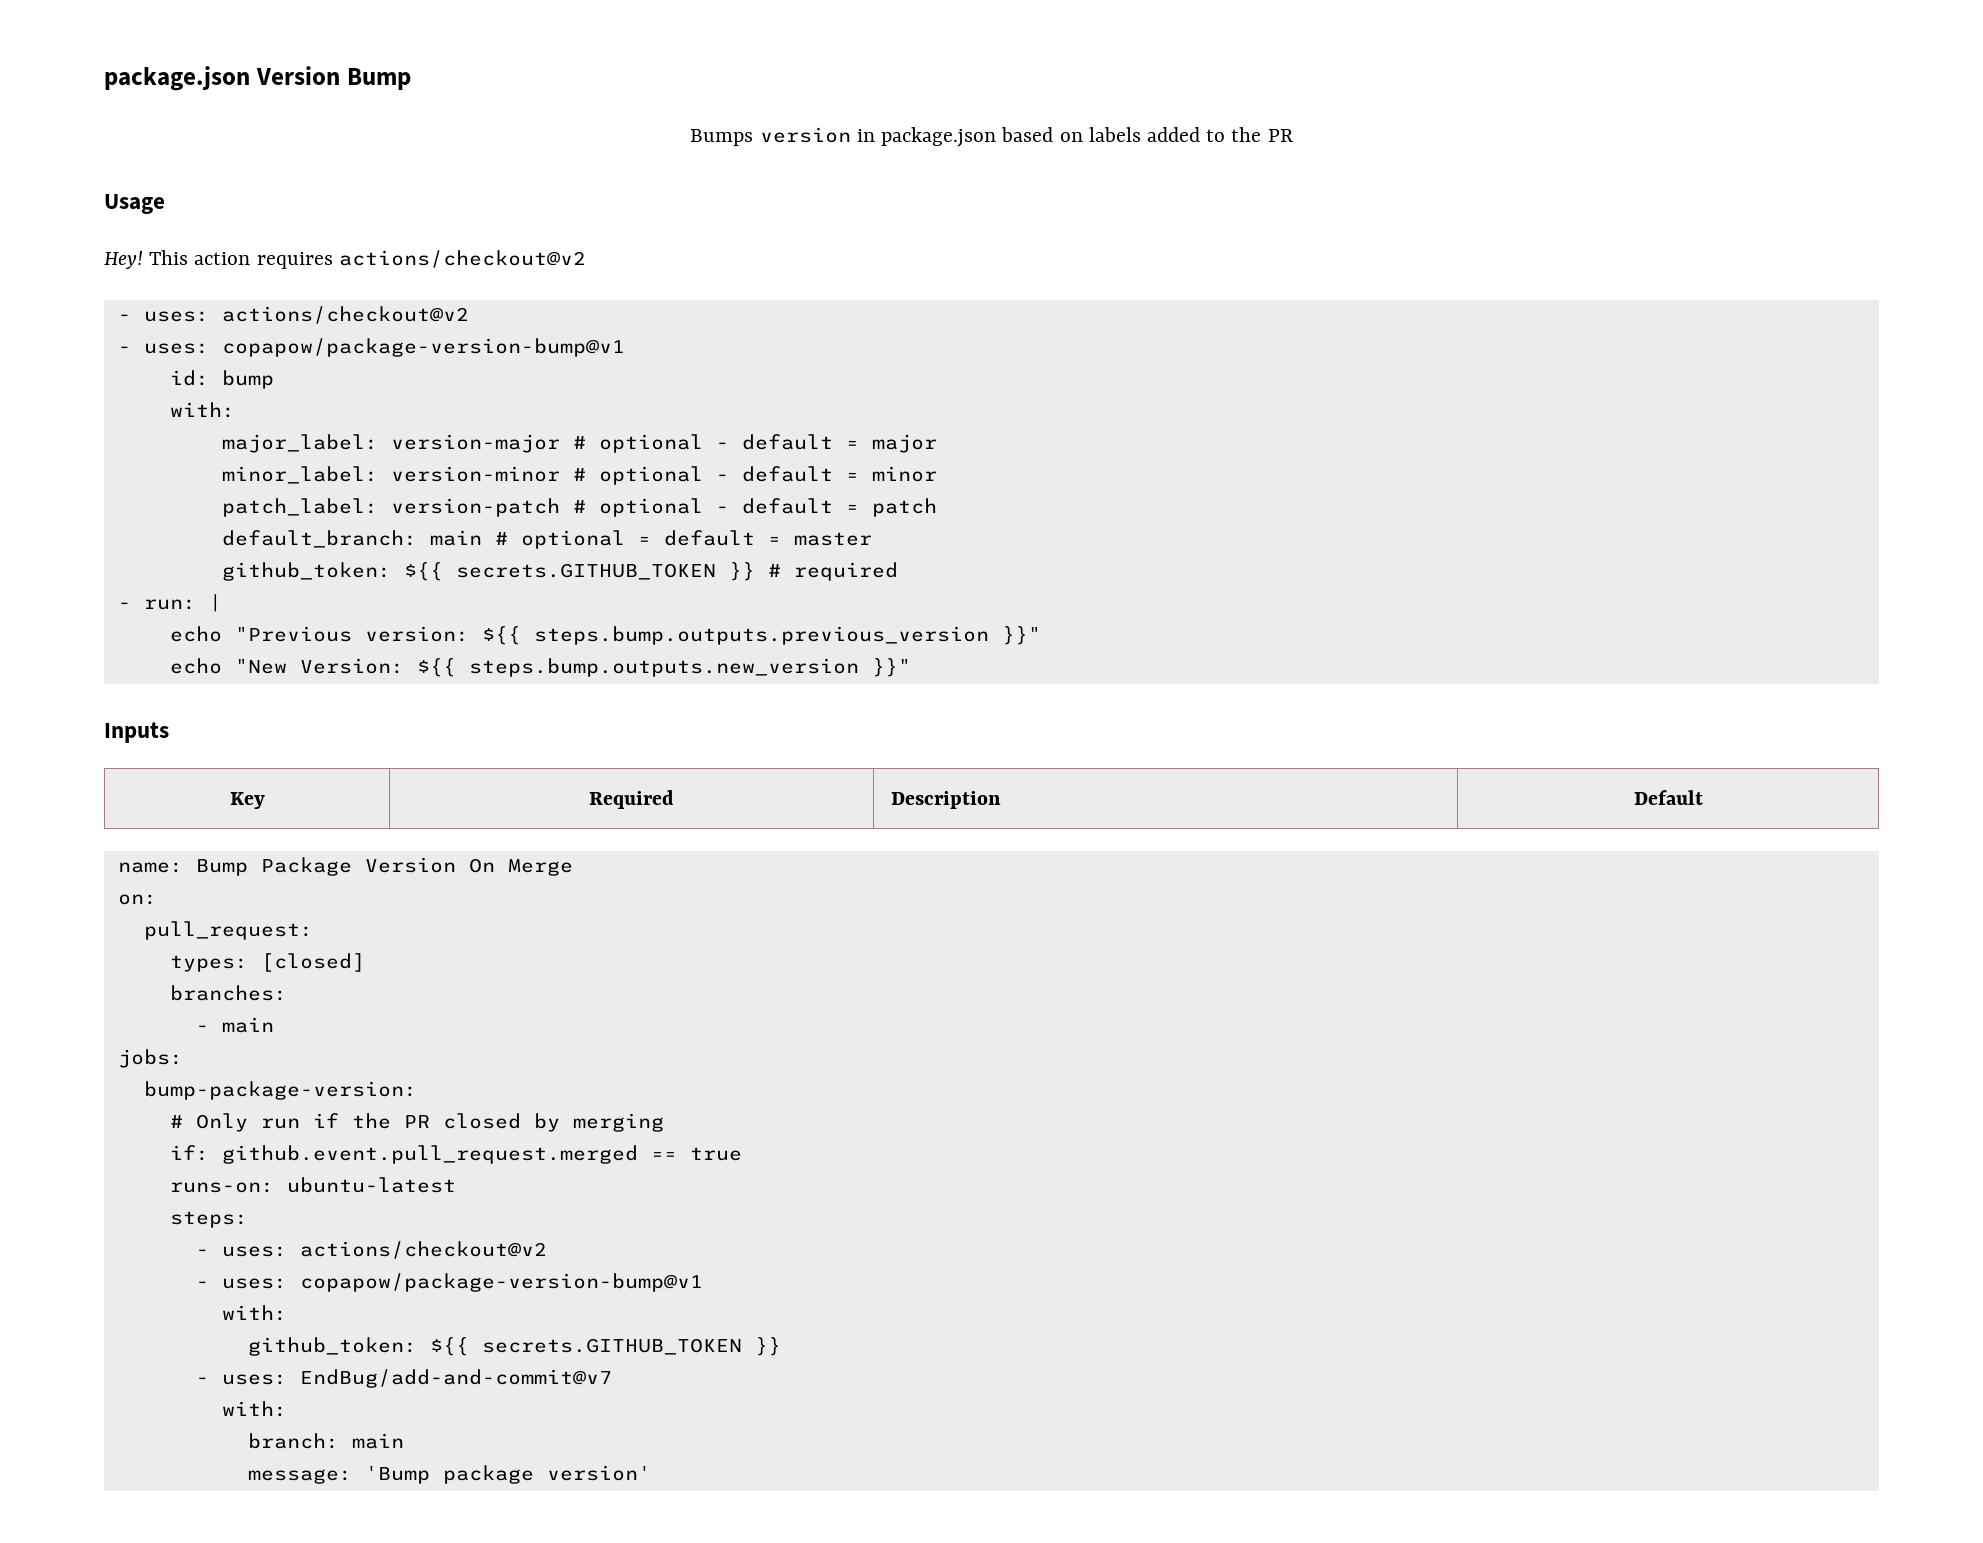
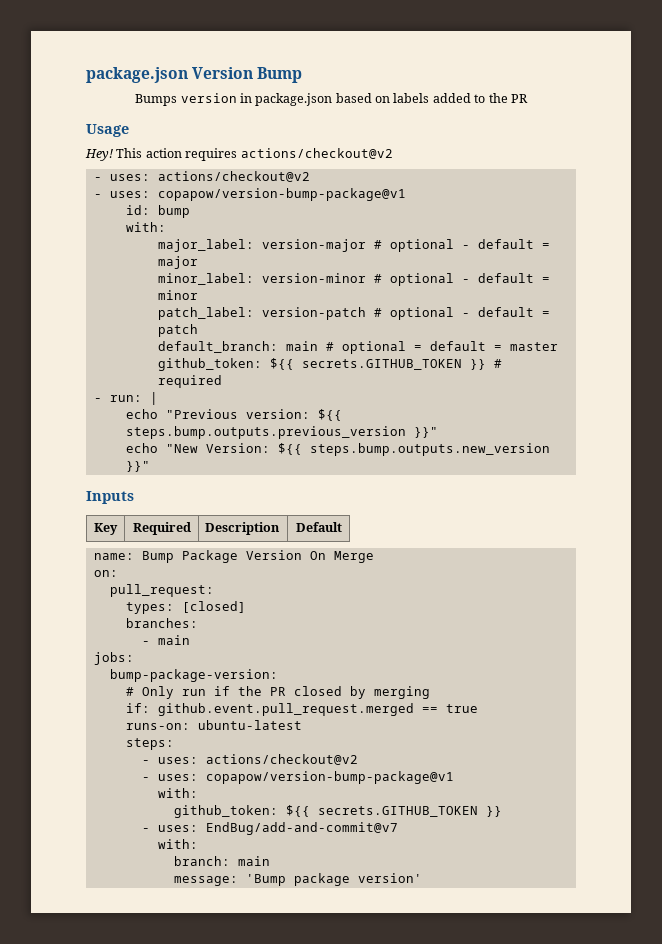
  This action requires actions/checkout@v2
  - uses: actions/checkout@v2
- - uses: copapow/package-version-bump@v1
+ - uses: copapow/version-bump-package@v1
  steps:
  - uses: actions/checkout@v2
- - uses: copapow/package-version-bump@v1
+ - uses: copapow/version-bump-package@v1

